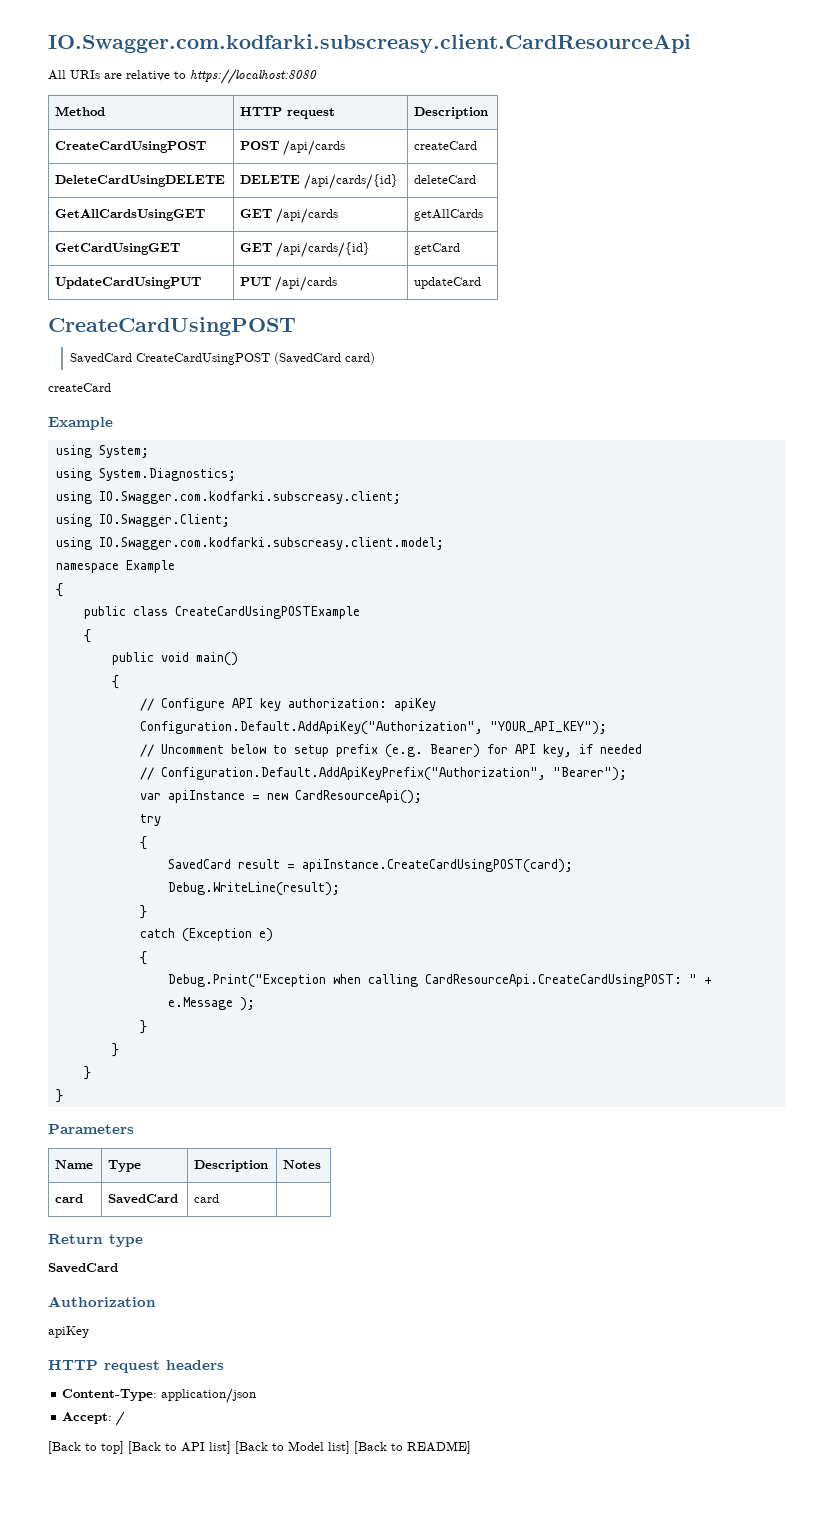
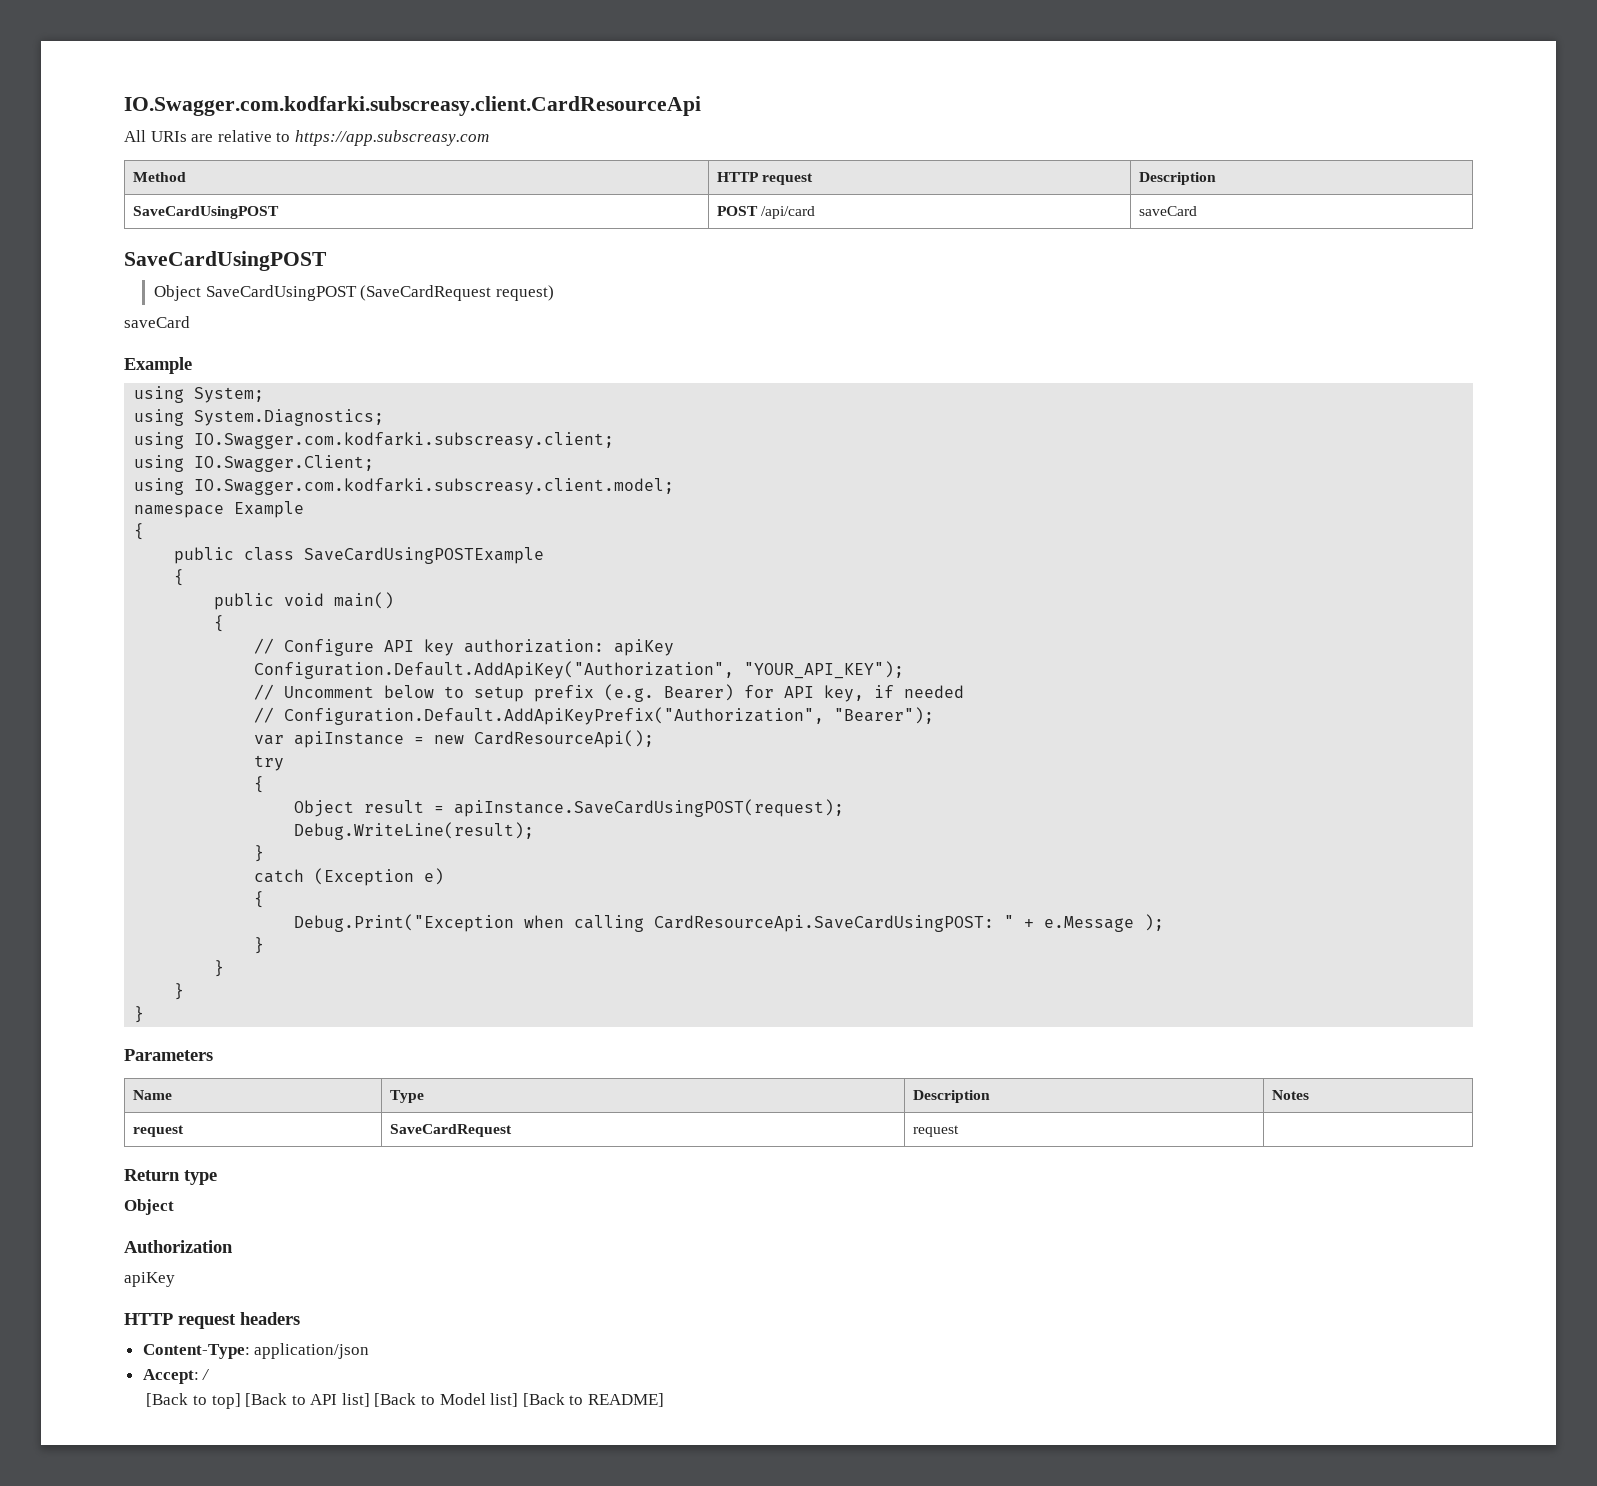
- All URIs are relative to https://localhost:8080
+ All URIs are relative to https://app.subscreasy.com
- CreateCardUsingPOST | POST /api/cards | createCard
- DeleteCardUsingDELETE | DELETE /api/cards/{id} | deleteCard
- GetAllCardsUsingGET | GET /api/cards | getAllCards
- GetCardUsingGET | GET /api/cards/{id} | getCard
- UpdateCardUsingPUT | PUT /api/cards | updateCard
- CreateCardUsingPOST
- SavedCard CreateCardUsingPOST (SavedCard card)
- createCard
+ SaveCardUsingPOST | POST /api/card | saveCard
+ SaveCardUsingPOST
+ Object SaveCardUsingPOST (SaveCardRequest request)
+ saveCard
- public class CreateCardUsingPOSTExample
+ public class SaveCardUsingPOSTExample
- SavedCard result = apiInstance.CreateCardUsingPOST(card);
+ Object result = apiInstance.SaveCardUsingPOST(request);
- Debug.Print("Exception when calling CardResourceApi.CreateCardUsingPOST: " + e.Message );
+ Debug.Print("Exception when calling CardResourceApi.SaveCardUsingPOST: " + e.Message );
- card | SavedCard | card |
+ request | SaveCardRequest | request |
  Return type
- SavedCard
+ Object

